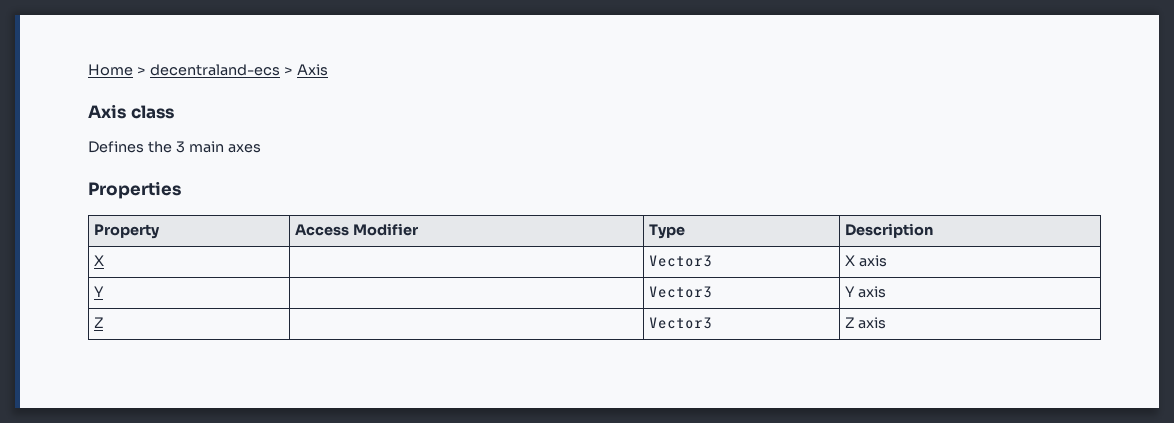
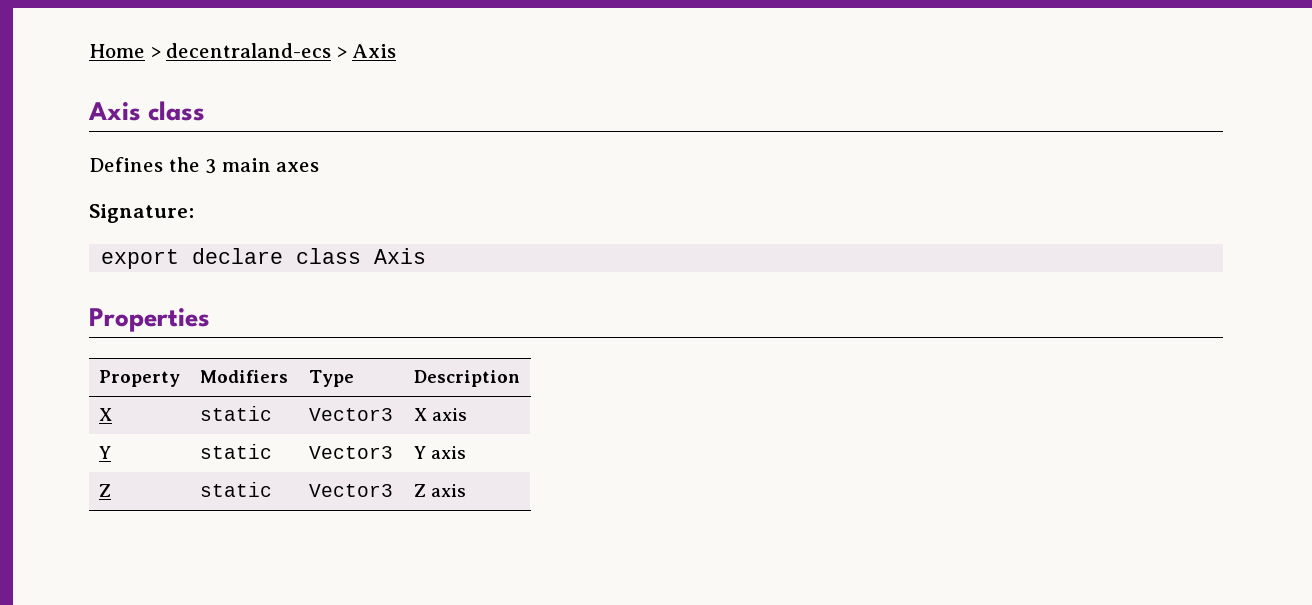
+ Signature:
+ export declare class Axis
- Property | Access Modifier | Type | Description
+ Property | Modifiers | Type | Description
- X | | Vector3 | X axis
+ X | static | Vector3 | X axis
- Y | | Vector3 | Y axis
+ Y | static | Vector3 | Y axis
- Z | | Vector3 | Z axis
+ Z | static | Vector3 | Z axis

